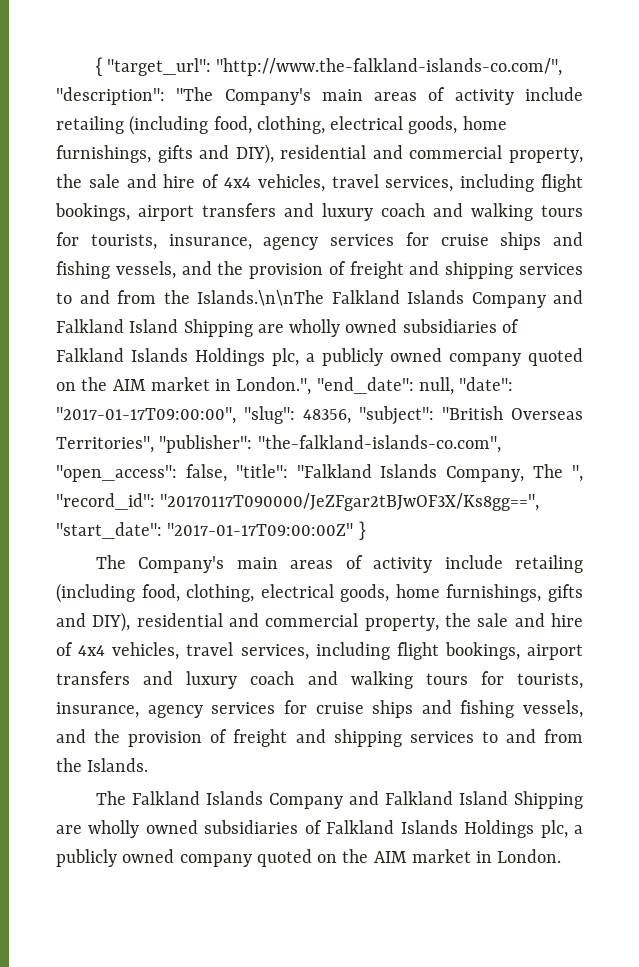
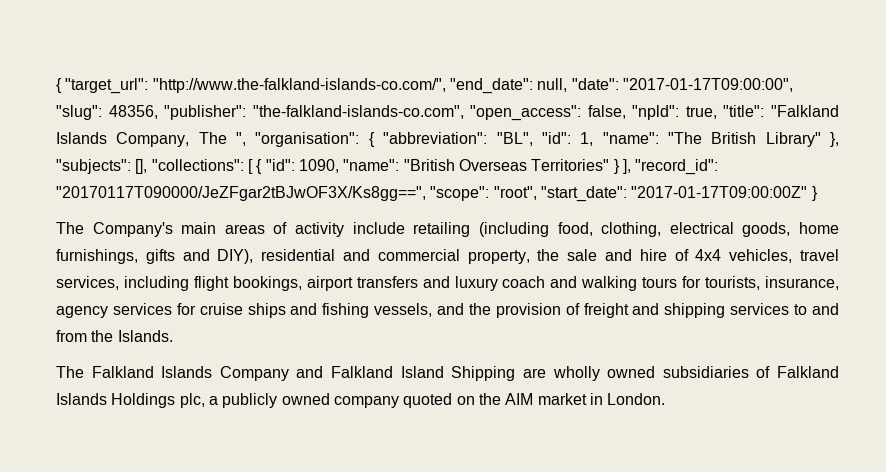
- { "target_url": "http://www.the-falkland-islands-co.com/", "description": "The Company's main areas of activity include retailing (including food, clothing, electrical goods, home furnishings, gifts and DIY), residential and commercial property, the sale and hire of 4x4 vehicles, travel services, including flight bookings, airport transfers and luxury coach and walking tours for tourists, insurance, agency services for cruise ships and fishing vessels, and the provision of freight and shipping services to and from the Islands.\n\nThe Falkland Islands Company and Falkland Island Shipping are wholly owned subsidiaries of Falkland Islands Holdings plc, a publicly owned company quoted on the AIM market in London.", "end_date": null, "date": "2017-01-17T09:00:00", "slug": 48356, "subject": "British Overseas Territories", "publisher": "the-falkland-islands-co.com", "open_access": false, "title": "Falkland Islands Company, The ", "record_id": "20170117T090000/JeZFgar2tBJwOF3X/Ks8gg==", "start_date": "2017-01-17T09:00:00Z" }
+ { "target_url": "http://www.the-falkland-islands-co.com/", "end_date": null, "date": "2017-01-17T09:00:00", "slug": 48356, "publisher": "the-falkland-islands-co.com", "open_access": false, "npld": true, "title": "Falkland Islands Company, The ", "organisation": { "abbreviation": "BL", "id": 1, "name": "The British Library" }, "subjects": [], "collections": [ { "id": 1090, "name": "British Overseas Territories" } ], "record_id": "20170117T090000/JeZFgar2tBJwOF3X/Ks8gg==", "scope": "root", "start_date": "2017-01-17T09:00:00Z" }

